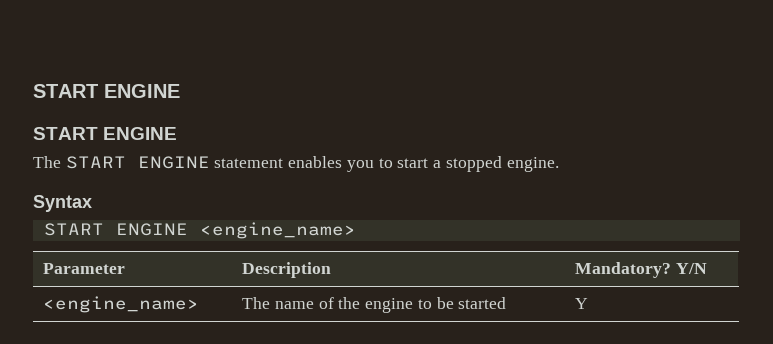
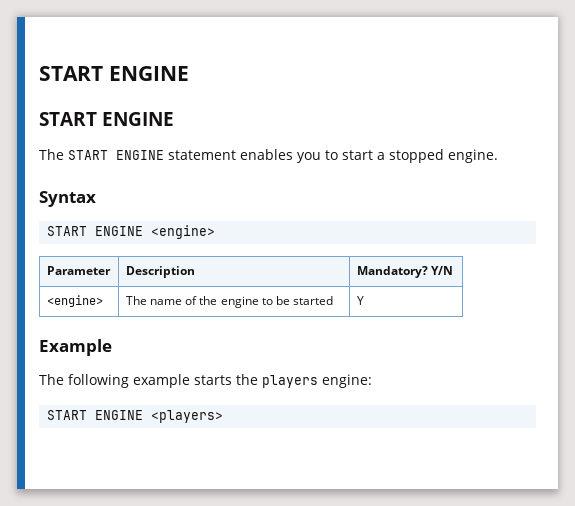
- START ENGINE <engine_name>
+ START ENGINE <engine>
- <engine_name> | The name of the engine to be started | Y
+ <engine> | The name of the engine to be started | Y
+ Example
+ The following example starts the players engine:
+ START ENGINE <players>

